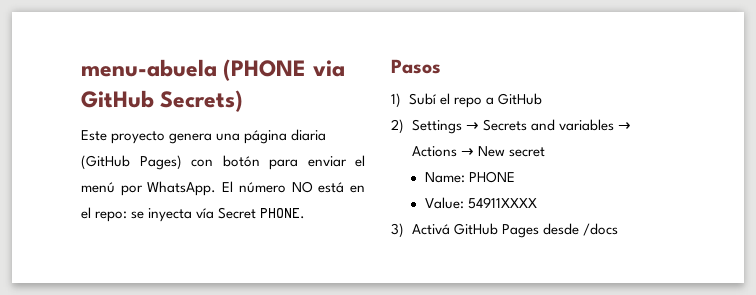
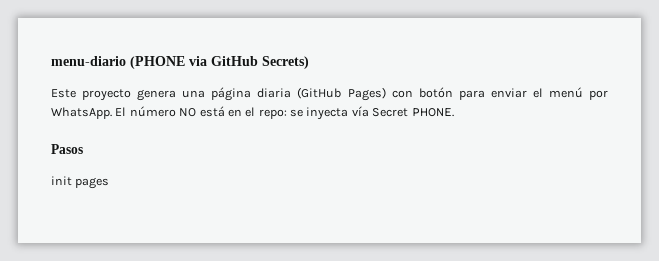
- menu-abuela (PHONE via GitHub Secrets)
+ menu-diario (PHONE via GitHub Secrets)
- 1) Subí el repo a GitHub
- 2) Settings → Secrets and variables → Actions → New secret
- Name: PHONE
- Value: 54911XXXX
- 3) Activá GitHub Pages desde /docs
+ init pages

